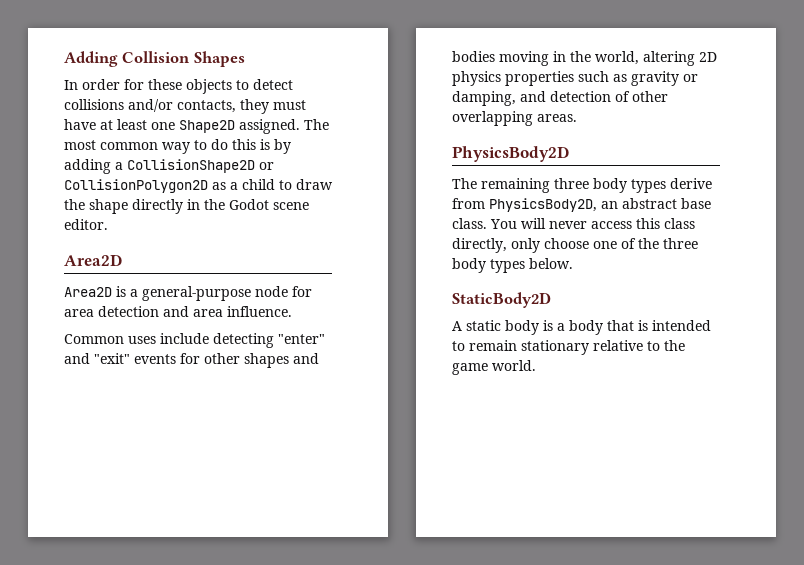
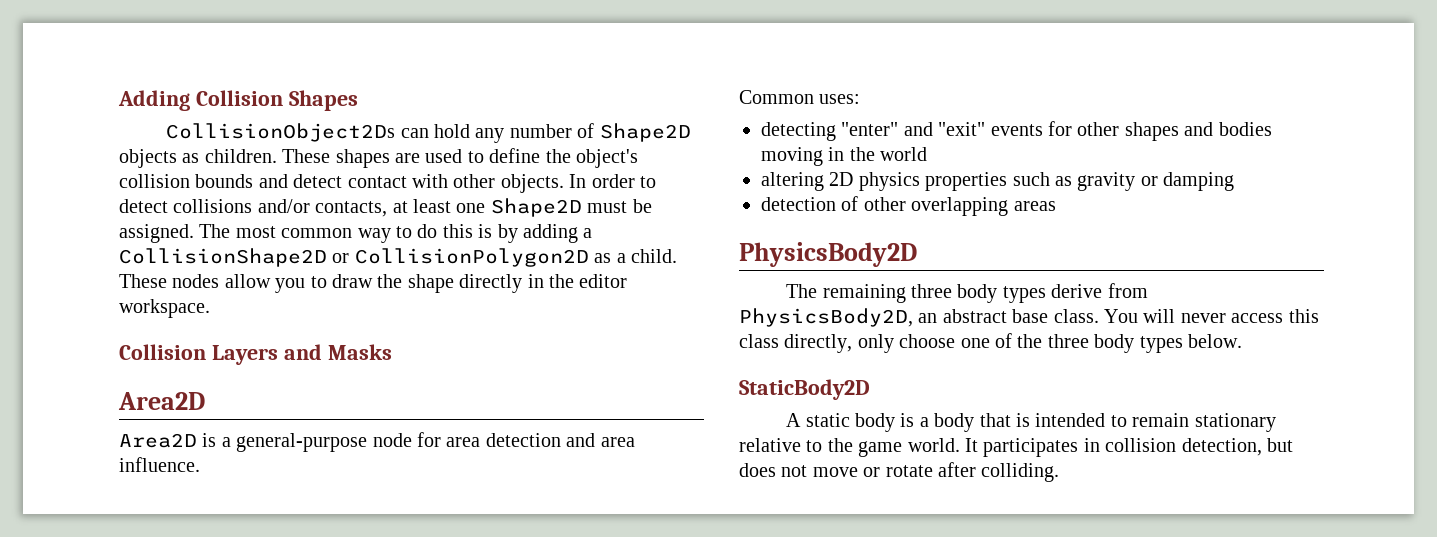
- In order for these objects to detect collisions and/or contacts, they must have at least one Shape2D assigned.
+ CollisionObject2Ds can hold any number of Shape2D objects as children. These shapes are used to define the object's collision bounds and detect contact with other objects. In order to detect collisions and/or contacts, at least one Shape2D must be assigned.
- The most common way to do this is by adding a CollisionShape2D or CollisionPolygon2D as a child to draw the shape directly in the Godot scene editor.
+ The most common way to do this is by adding a CollisionShape2D or CollisionPolygon2D as a child. These nodes allow you to draw the shape directly in the editor workspace.
+ Collision Layers and Masks
- Common uses include detecting "enter" and "exit" events for other shapes and bodies moving in the world, altering 2D physics properties such as gravity or damping, and detection of other overlapping areas.
+ Common uses:
+ detecting "enter" and "exit" events for other shapes and bodies moving in the world
+ altering 2D physics properties such as gravity or damping
+ detection of other overlapping areas
+ It participates in collision detection, but does not move or rotate after colliding.

